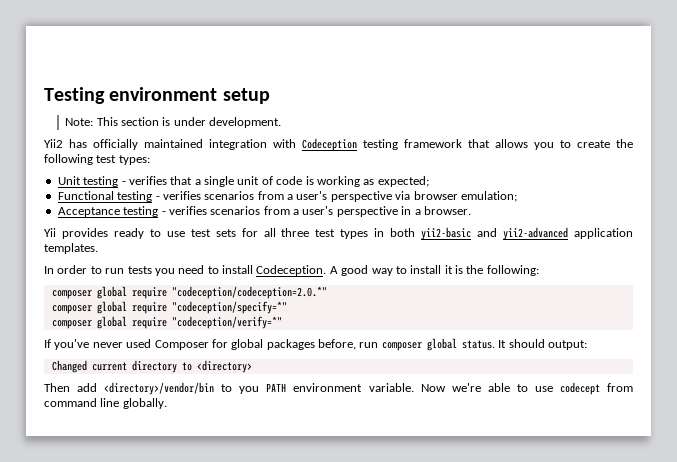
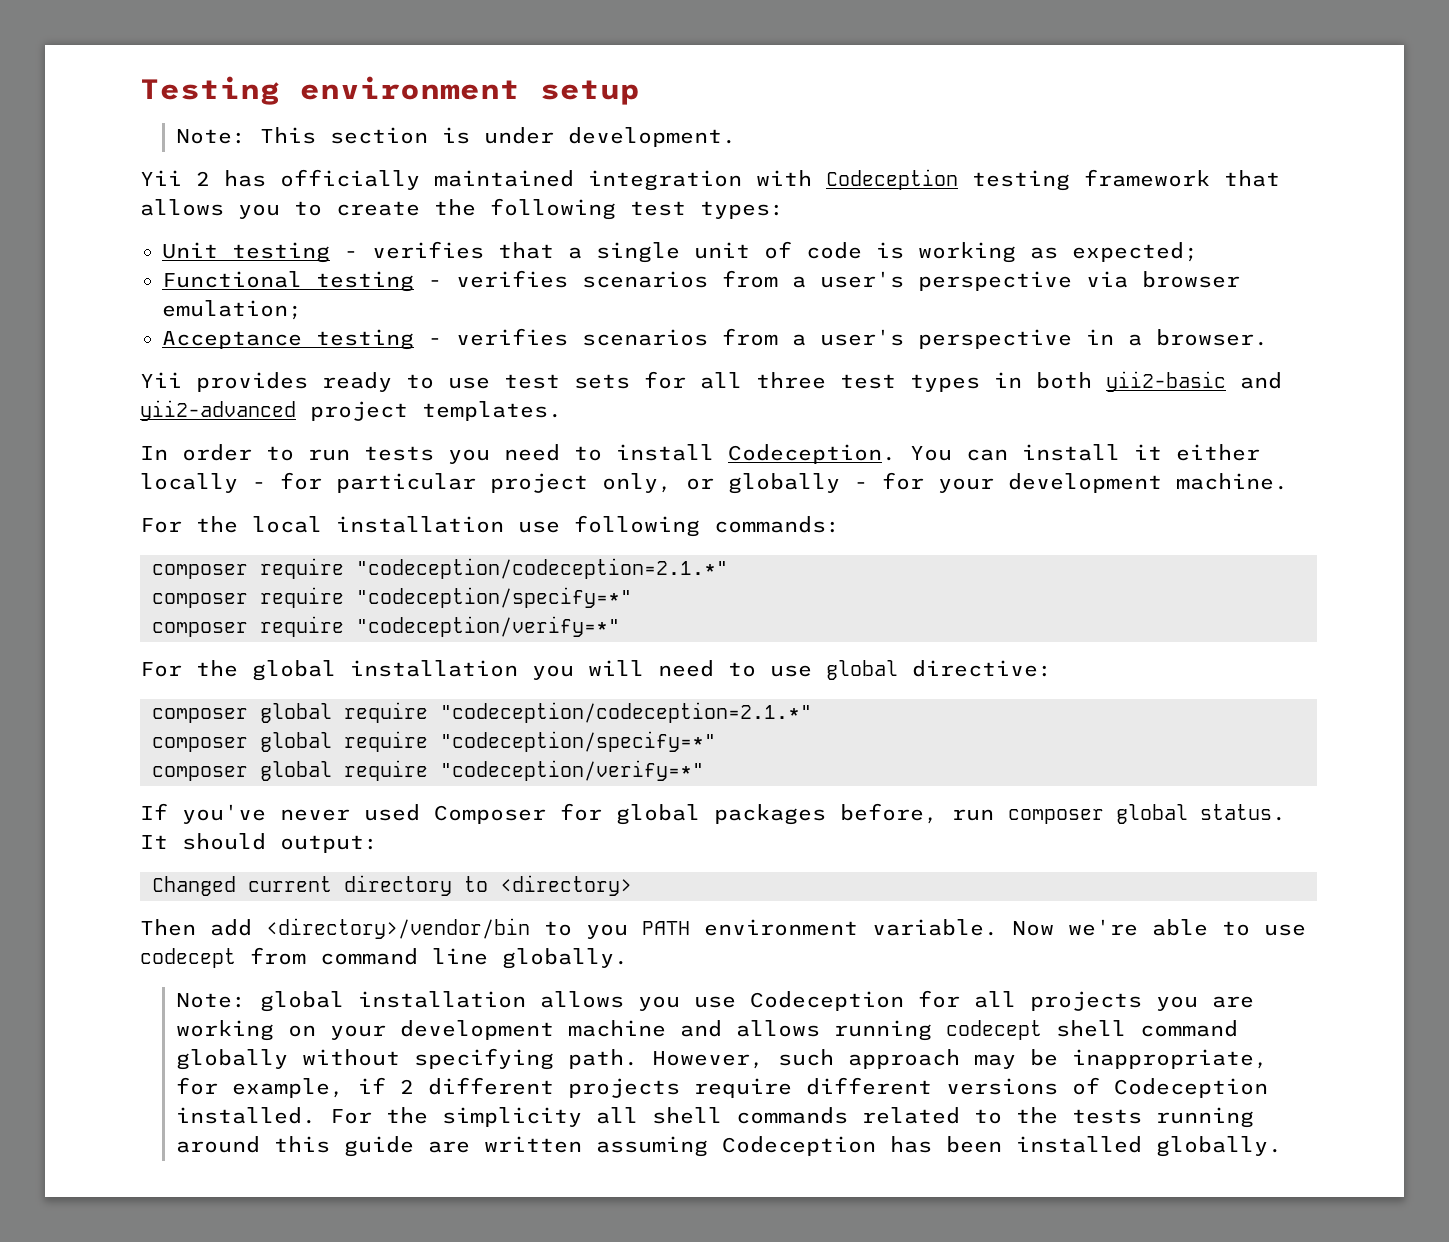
- Yii2 has officially maintained integration with Codeception testing framework that allows you to create the following test types:
+ Yii 2 has officially maintained integration with Codeception testing framework that allows you to create the following test types:
- Yii provides ready to use test sets for all three test types in both yii2-basic and yii2-advanced application templates.
+ Yii provides ready to use test sets for all three test types in both yii2-basic and yii2-advanced project templates.
- A good way to install it is the following:
- composer global require "codeception/codeception=2.0.*"
+ You can install it either locally - for particular project only, or globally - for your development machine.
+ For the local installation use following commands:
+ composer require "codeception/codeception=2.1.*"
+ composer require "codeception/specify=*"
+ composer require "codeception/verify=*"
+ For the global installation you will need to use global directive:
+ composer global require "codeception/codeception=2.1.*"
+ Note: global installation allows you use Codeception for all projects you are working on your development machine and allows running codecept shell command globally without specifying path. However, such approach may be inappropriate, for example, if 2 different projects require different versions of Codeception installed. For the simplicity all shell commands related to the tests running around this guide are written assuming Codeception has been installed globally.

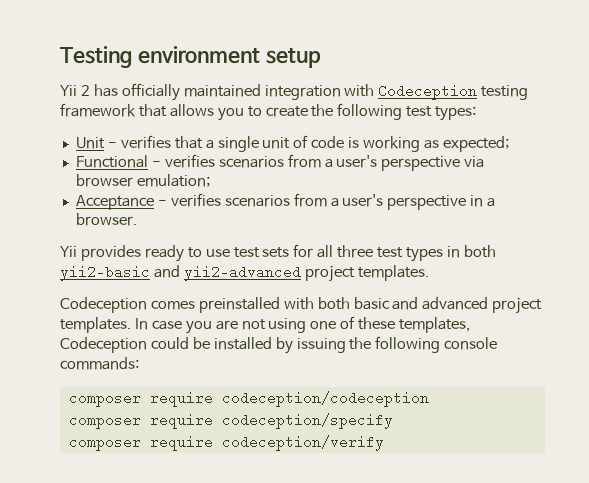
- Note: This section is under development.
- Unit testing - verifies that a single unit of code is working as expected;
+ Unit - verifies that a single unit of code is working as expected;
- Functional testing - verifies scenarios from a user's perspective via browser emulation;
+ Functional - verifies scenarios from a user's perspective via browser emulation;
- Acceptance testing - verifies scenarios from a user's perspective in a browser.
+ Acceptance - verifies scenarios from a user's perspective in a browser.
- In order to run tests you need to install Codeception. You can install it either locally - for particular project only, or globally - for your development machine.
- For the local installation use following commands:
+ Codeception comes preinstalled with both basic and advanced project templates. In case you are not using one of these templates, Codeception could be installed by issuing the following console commands:
- composer require "codeception/codeception=2.1.*"
- composer require "codeception/specify=*"
- composer require "codeception/verify=*"
- For the global installation you will need to use global directive:
- composer global require "codeception/codeception=2.1.*"
- composer global require "codeception/specify=*"
- composer global require "codeception/verify=*"
- If you've never used Composer for global packages before, run composer global status. It should output:
- Changed current directory to <directory>
- Then add <directory>/vendor/bin to you PATH environment variable. Now we're able to use codecept from command line globally.
- Note: global installation allows you use Codeception for all projects you are working on your development machine and allows running codecept shell command globally without specifying path. However, such approach may be inappropriate, for example, if 2 different projects require different versions of Codeception installed. For the simplicity all shell commands related to the tests running around this guide are written assuming Codeception has been installed globally.
+ composer require codeception/codeception
+ composer require codeception/specify
+ composer require codeception/verify

